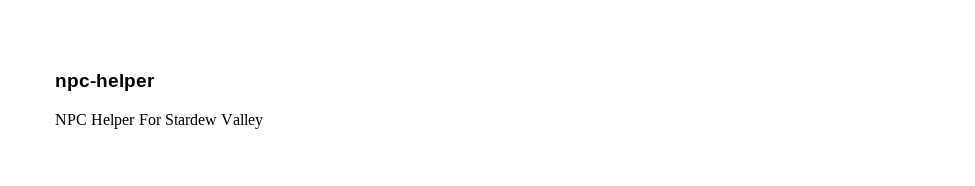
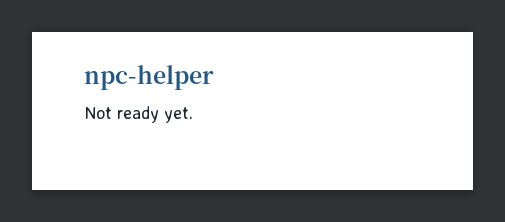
- NPC Helper For Stardew Valley
+ Not ready yet.

